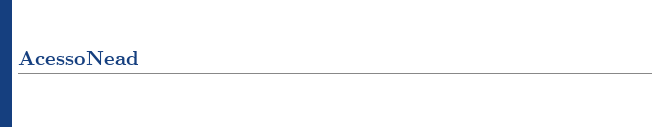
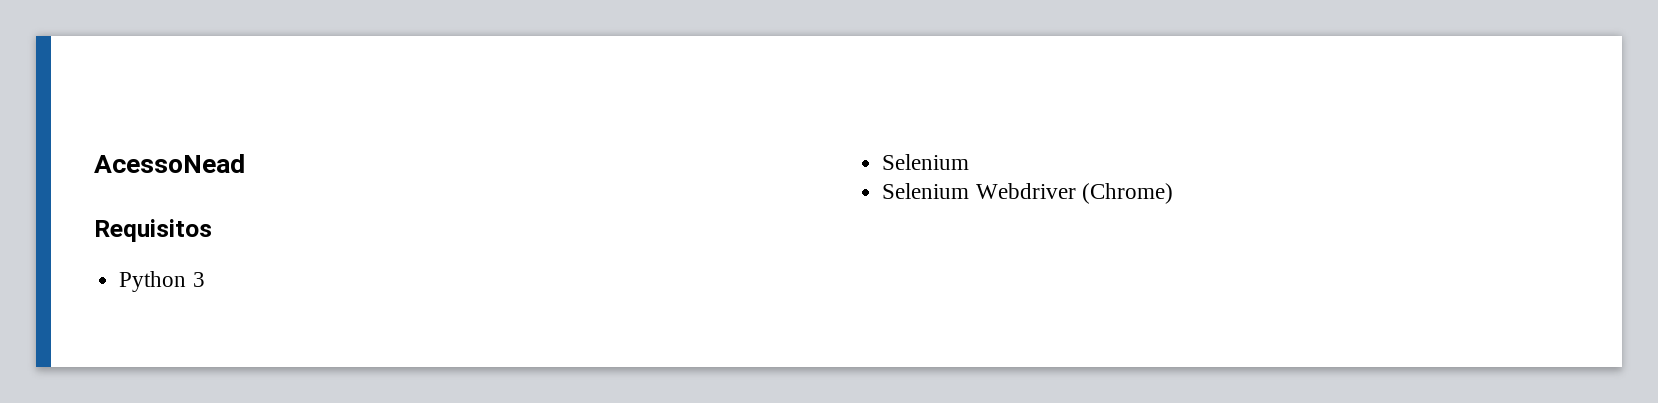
+ Requisitos
+ Python 3
+ Selenium
+ Selenium Webdriver (Chrome)

